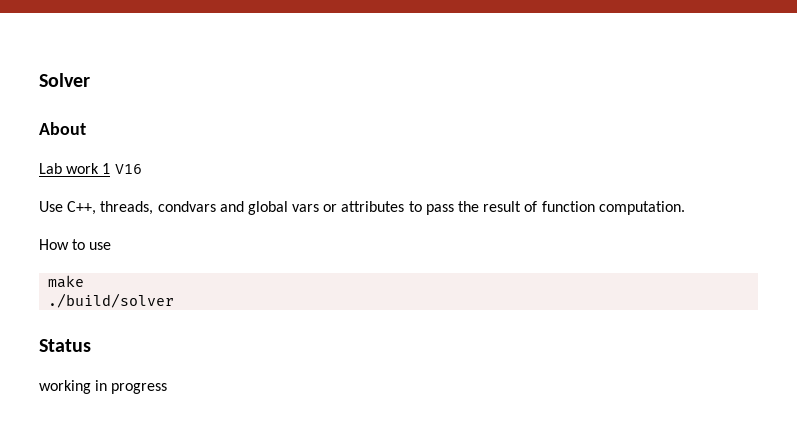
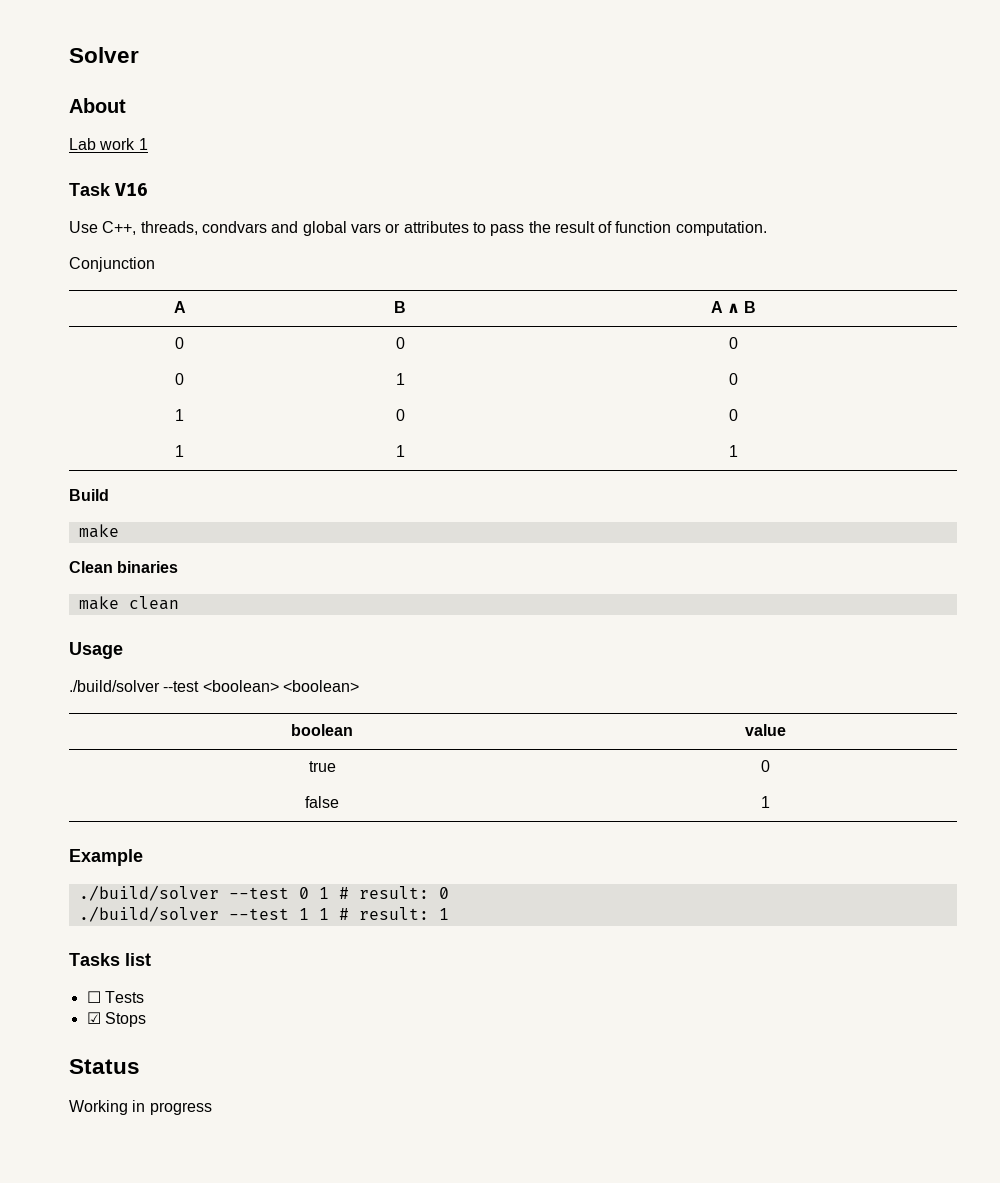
- Lab work 1 V16
+ Lab work 1
+ Task V16
- How to use
+ Conjunction
+ A | B | A ∧ B
+ 0 | 0 | 0
+ 0 | 1 | 0
+ 1 | 0 | 0
+ 1 | 1 | 1
+ Build
  make
- ./build/solver
+ Clean binaries
+ make clean
+ Usage
+ ./build/solver --test <boolean> <boolean>
+ boolean | value
+ true | 0
+ false | 1
+ Example
+ ./build/solver --test 0 1 # result: 0
+ ./build/solver --test 1 1 # result: 1
+ Tasks list
+ ☐ Tests
+ ☑ Stops
- working in progress
+ Working in progress

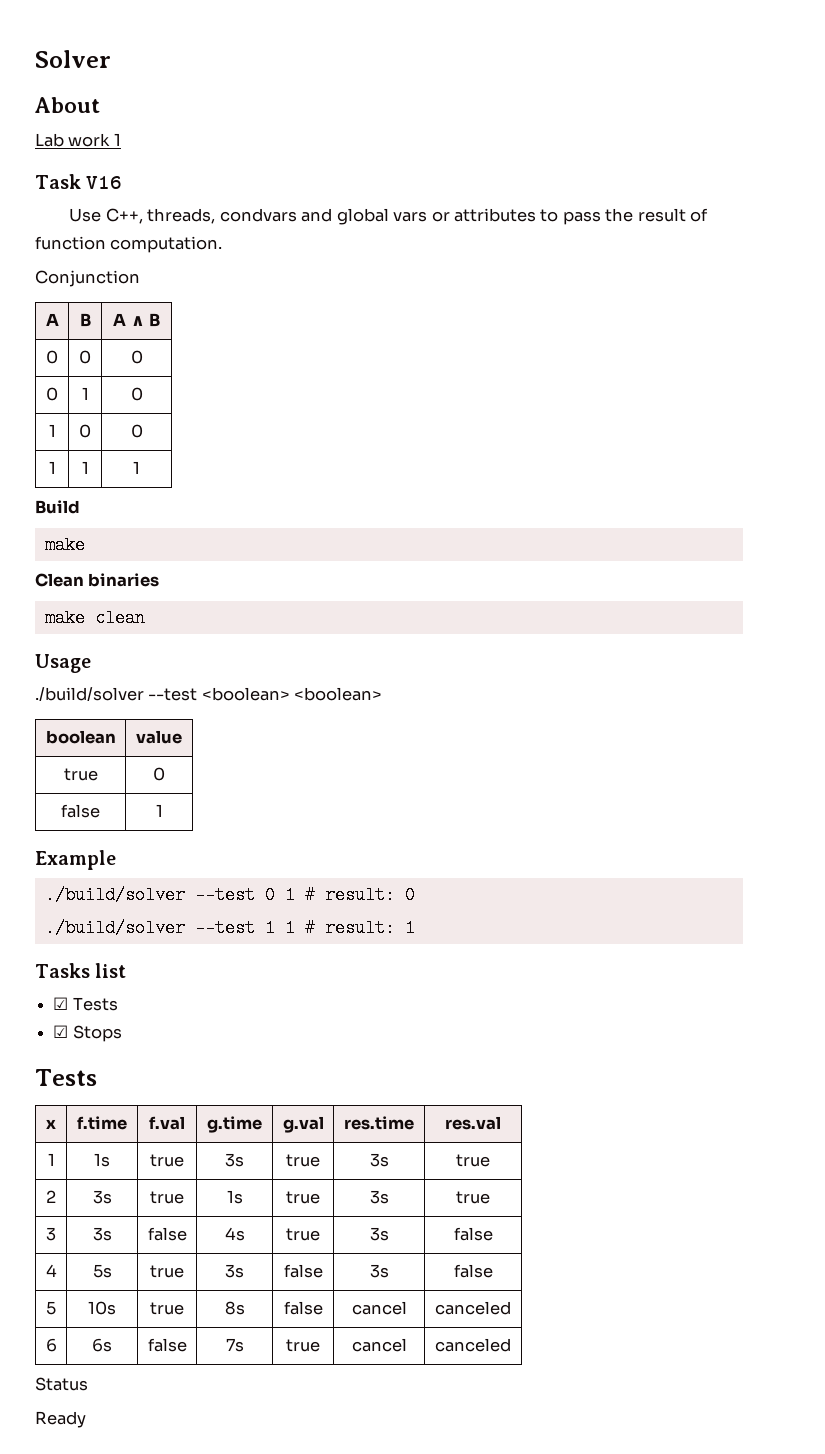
- ☐ Tests
+ ☑ Tests
  ☑ Stops
+ Tests
+ x | f.time | f.val | g.time | g.val | res.time | res.val
+ 1 | 1s | true | 3s | true | 3s | true
+ 2 | 3s | true | 1s | true | 3s | true
+ 3 | 3s | false | 4s | true | 3s | false
+ 4 | 5s | true | 3s | false | 3s | false
+ 5 | 10s | true | 8s | false | cancel | canceled
+ 6 | 6s | false | 7s | true | cancel | canceled
  Status
- Working in progress
+ Ready

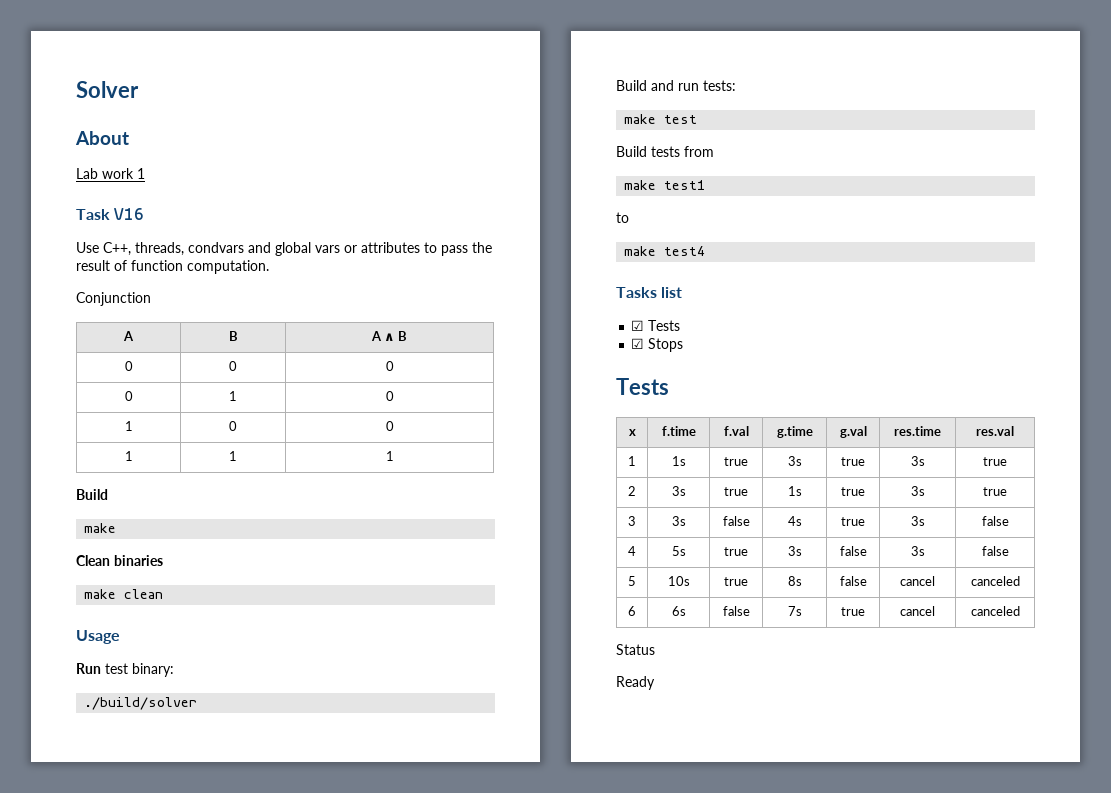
- ./build/solver --test <boolean> <boolean>
- boolean | value
- true | 0
- false | 1
- Example
- ./build/solver --test 0 1 # result: 0
- ./build/solver --test 1 1 # result: 1
+ Run test binary:
+ ./build/solver
+ Build and run tests:
+ make test
+ Build tests from
+ make test1
+ to
+ make test4

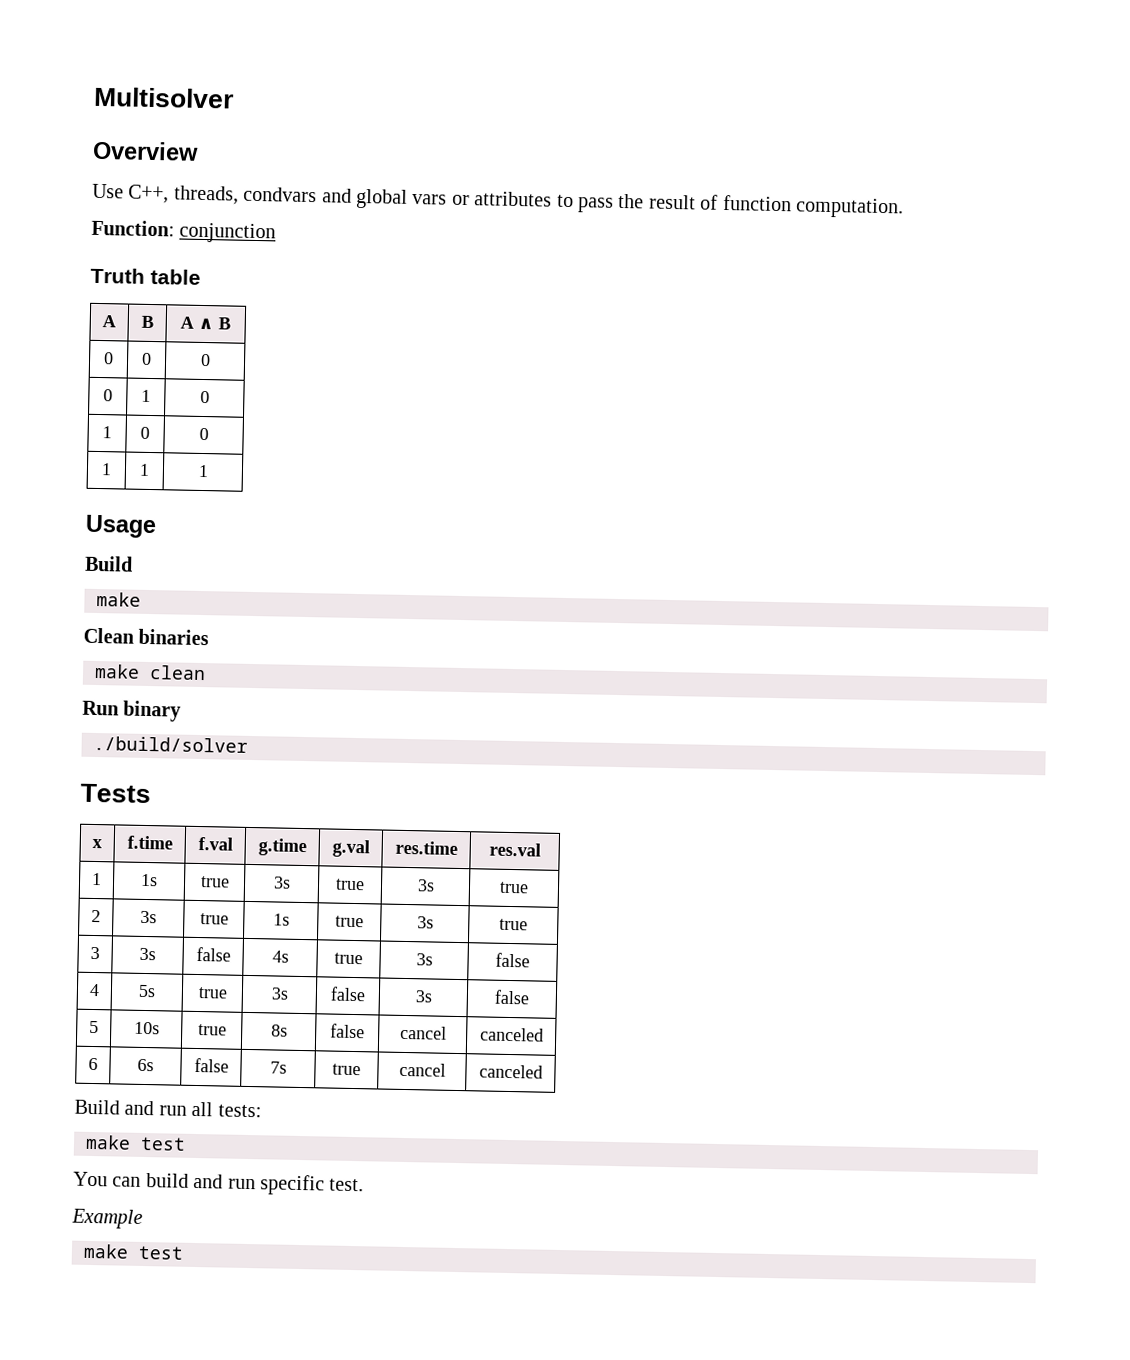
- Solver
- About
- Lab work 1
- Task V16
+ Multisolver
+ Overview
- Conjunction
+ Function: conjunction
+ Truth table
+ Usage
- Usage
- Run test binary:
+ Run binary
- Build and run tests:
- make test
- Build tests from
- make test1
- to
- make test4
- Tasks list
- ☑ Tests
- ☑ Stops
- Status
- Ready
+ Build and run all tests:
+ make test
+ You can build and run specific test.
+ Example
+ make test

